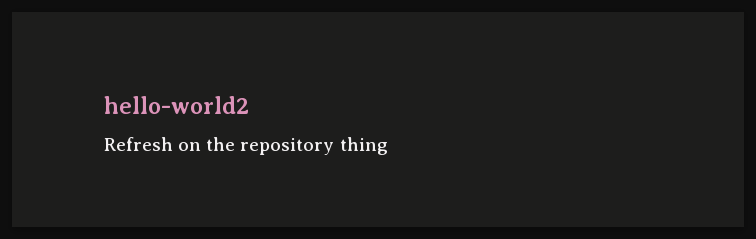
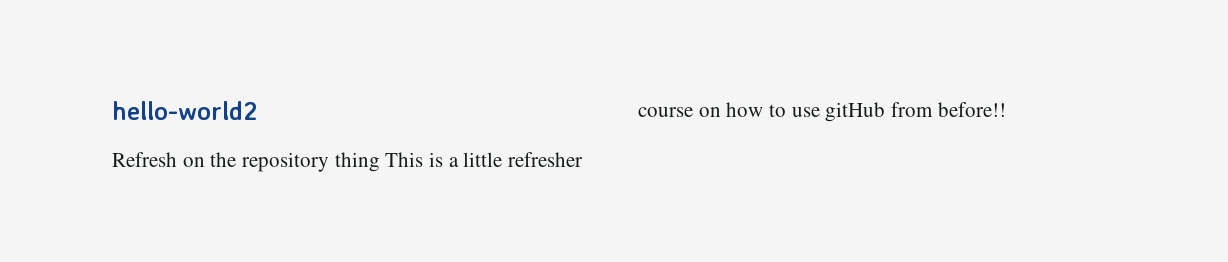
- Refresh on the repository thing
+ Refresh on the repository thing This is a little refresher course on how to use gitHub from before!!

